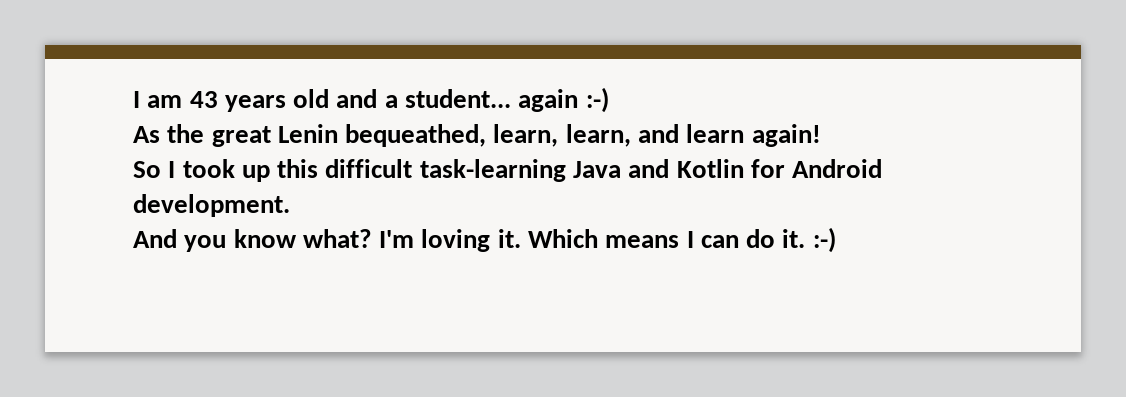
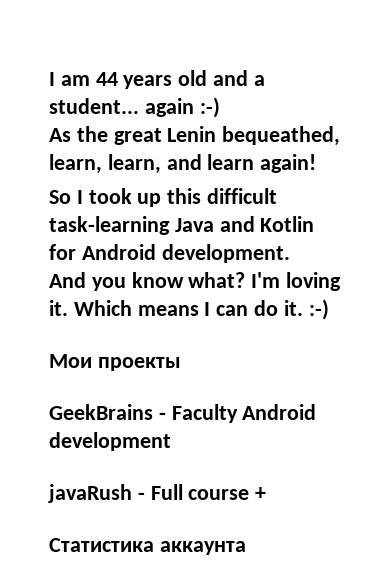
- I am 43 years old and a student... again :-)
+ I am 44 years old and a student... again :-)
+ Мои проекты
+ GeekBrains - Faculty Android development
+ javaRush - Full course +
+ Статистика аккаунта

